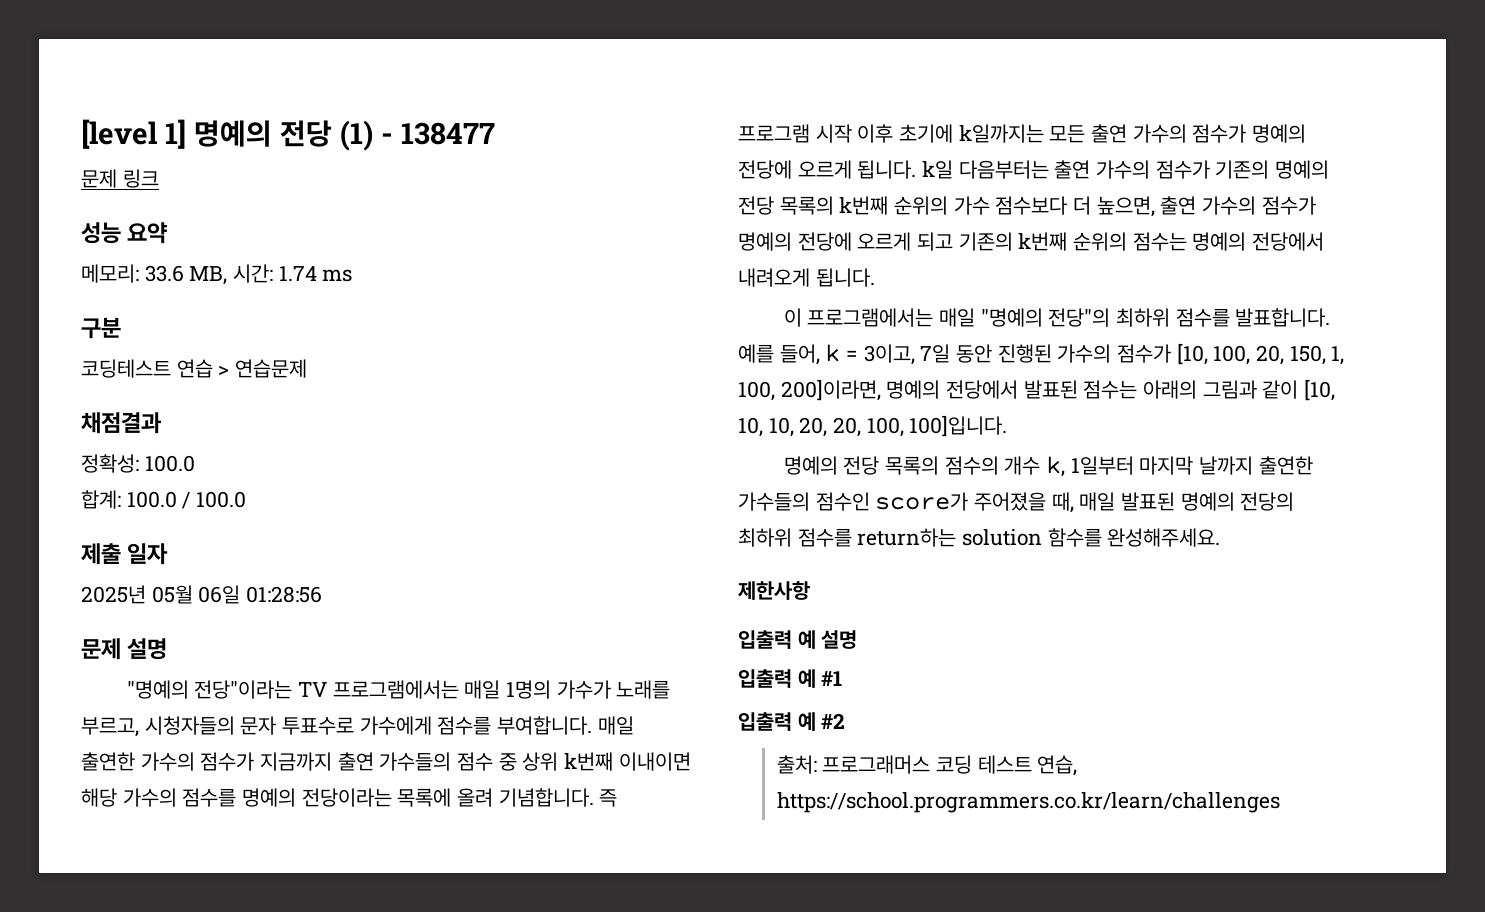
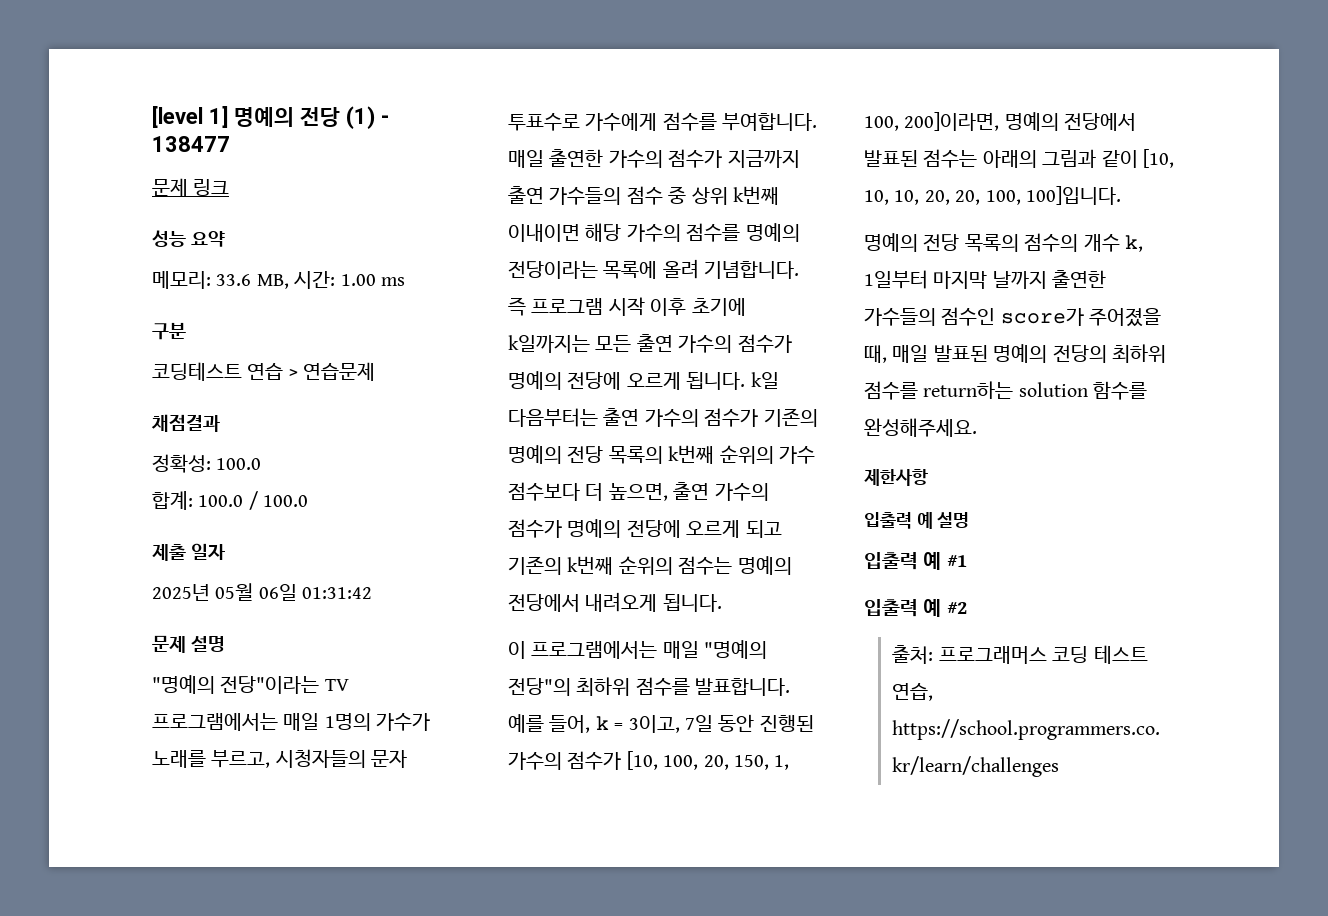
- 메모리: 33.6 MB, 시간: 1.74 ms
+ 메모리: 33.6 MB, 시간: 1.00 ms
- 2025년 05월 06일 01:28:56
+ 2025년 05월 06일 01:31:42

